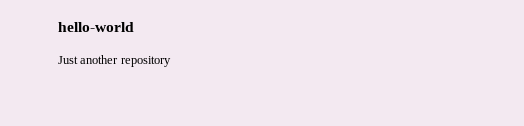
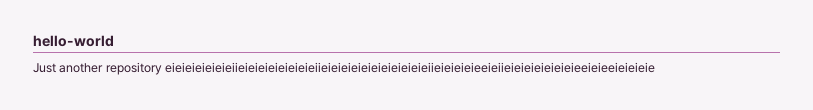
- Just another repository
+ Just another repository eieieieieieieiieieieieieieieieiieieieieieieieieieieieiieieieieieeieiieieieieieieieieeieieeieieieie

